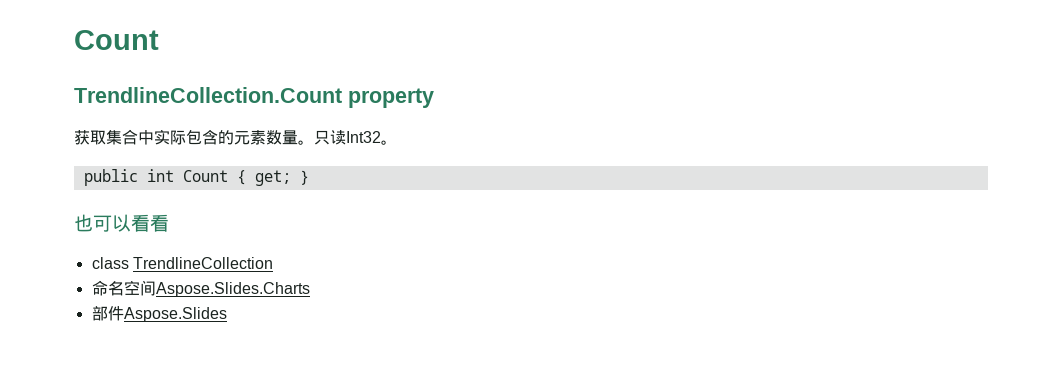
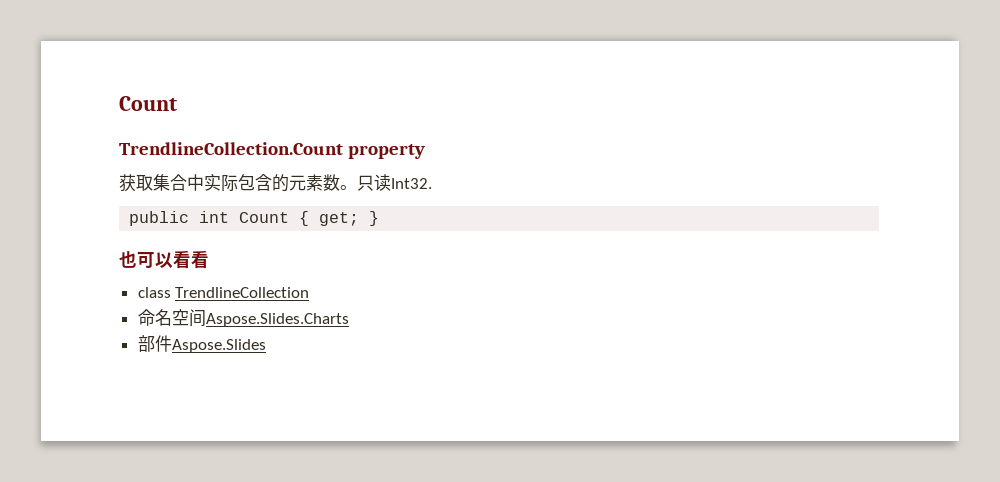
- 获取集合中实际包含的元素数量。只读Int32。
+ 获取集合中实际包含的元素数。只读Int32.

